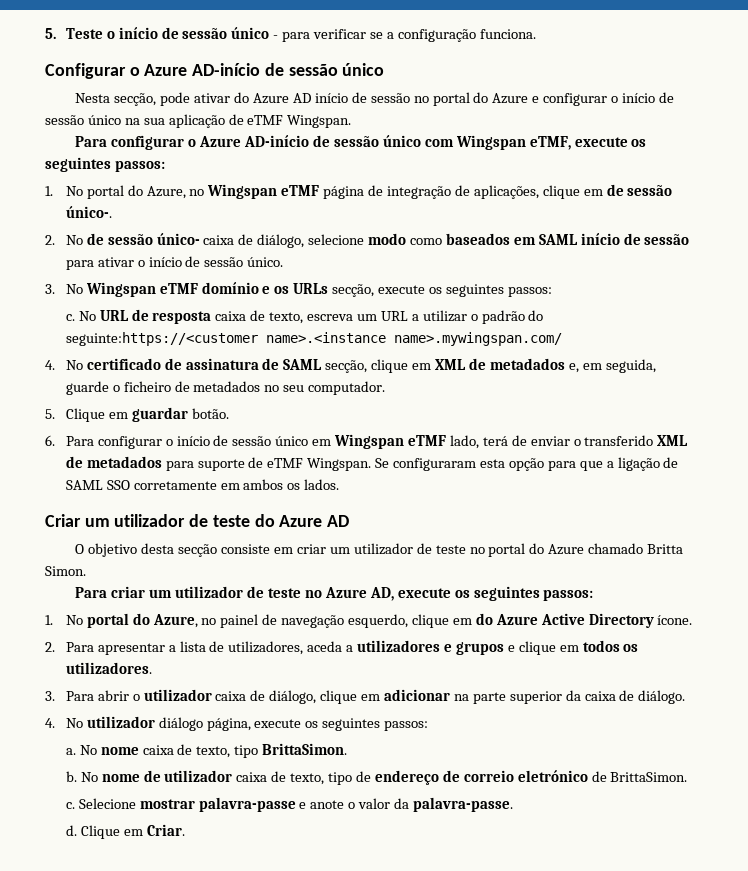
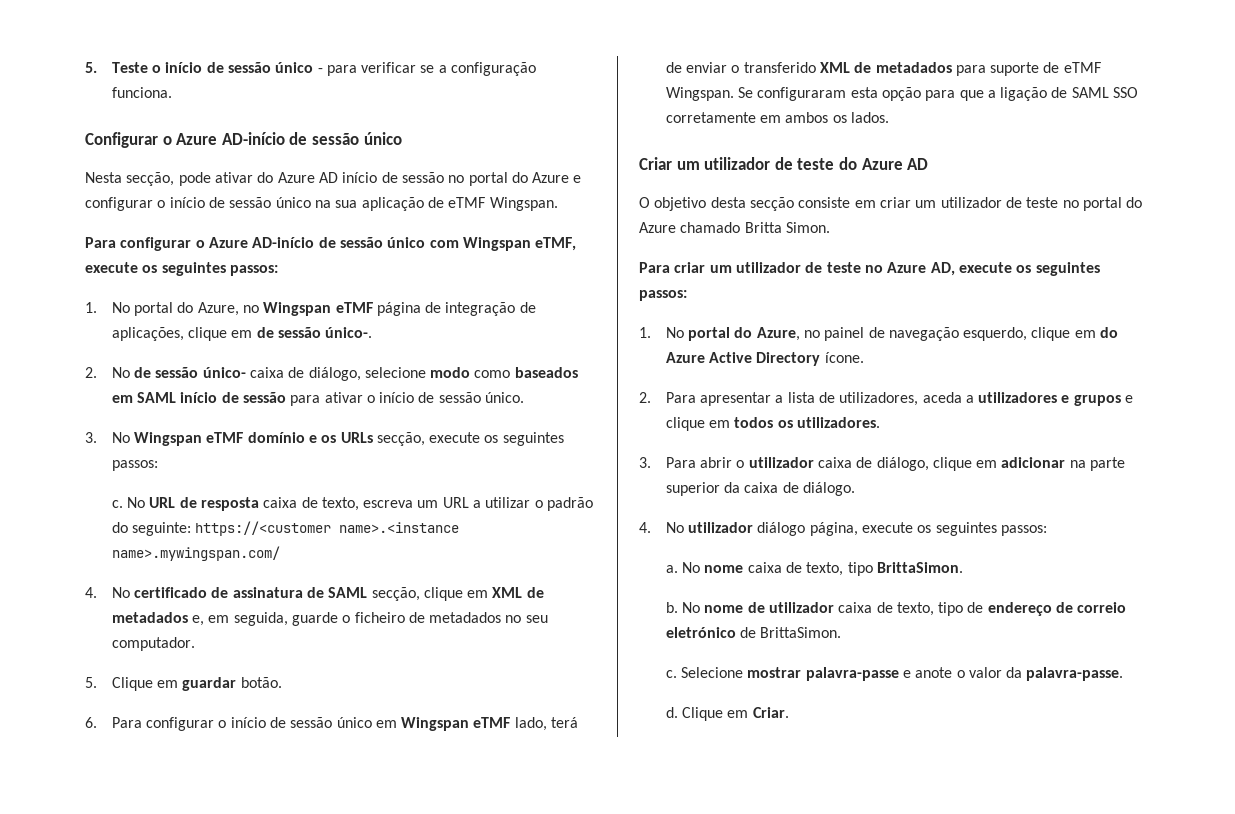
- No URL de resposta caixa de texto, escreva um URL a utilizar o padrão do seguinte:https://<customer name>.<instance name>.mywingspan.com/
+ No URL de resposta caixa de texto, escreva um URL a utilizar o padrão do seguinte: https://<customer name>.<instance name>.mywingspan.com/

